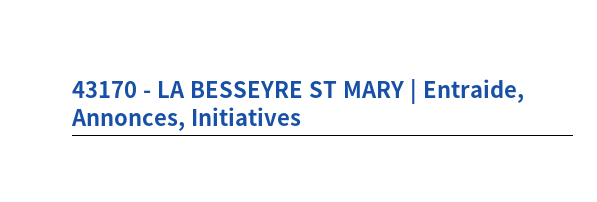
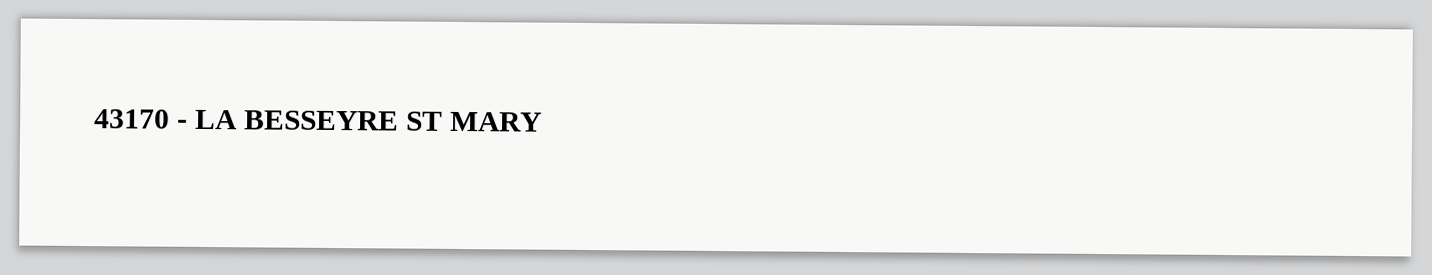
- 43170 - LA BESSEYRE ST MARY | Entraide, Annonces, Initiatives
+ 43170 - LA BESSEYRE ST MARY

